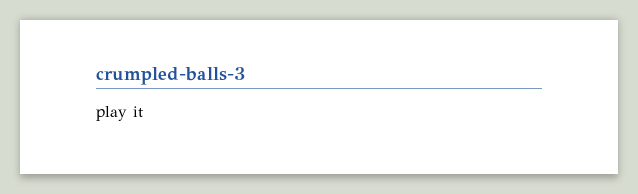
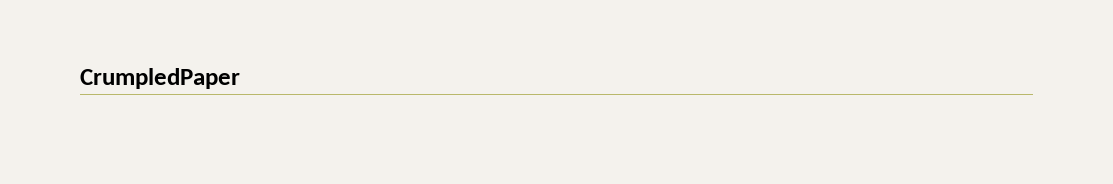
- crumpled-balls-3
- play it
+ CrumpledPaper

